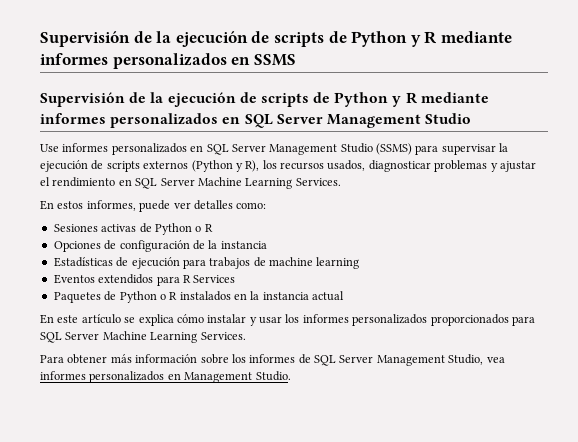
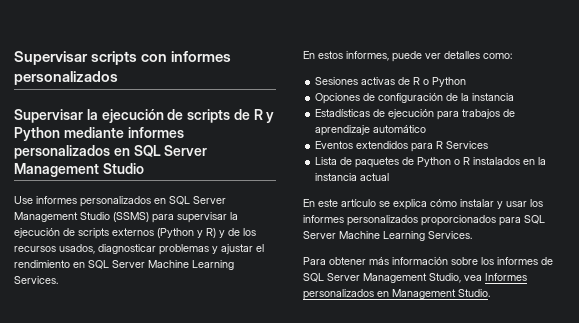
- Supervisión de la ejecución de scripts de Python y R mediante informes personalizados en SSMS
- Supervisión de la ejecución de scripts de Python y R mediante informes personalizados en SQL Server Management Studio
+ Supervisar scripts con informes personalizados
+ Supervisar la ejecución de scripts de R y Python mediante informes personalizados en SQL Server Management Studio
- Use informes personalizados en SQL Server Management Studio (SSMS) para supervisar la ejecución de scripts externos (Python y R), los recursos usados, diagnosticar problemas y ajustar el rendimiento en SQL Server Machine Learning Services.
+ Use informes personalizados en SQL Server Management Studio (SSMS) para supervisar la ejecución de scripts externos (Python y R) y de los recursos usados, diagnosticar problemas y ajustar el rendimiento en SQL Server Machine Learning Services.
- Sesiones activas de Python o R
+ Sesiones activas de R o Python
- Estadísticas de ejecución para trabajos de machine learning
+ Estadísticas de ejecución para trabajos de aprendizaje automático
- Paquetes de Python o R instalados en la instancia actual
+ Lista de paquetes de Python o R instalados en la instancia actual
- Para obtener más información sobre los informes de SQL Server Management Studio, vea informes personalizados en Management Studio.
+ Para obtener más información sobre los informes de SQL Server Management Studio, vea Informes personalizados en Management Studio.

